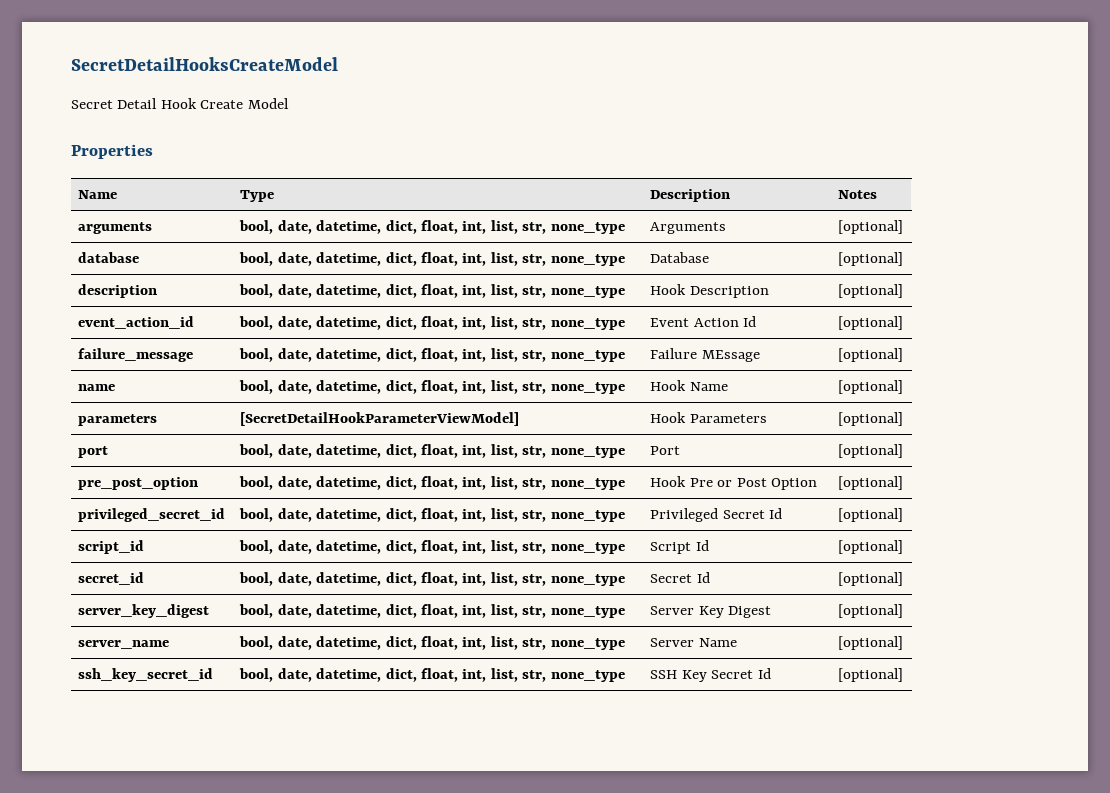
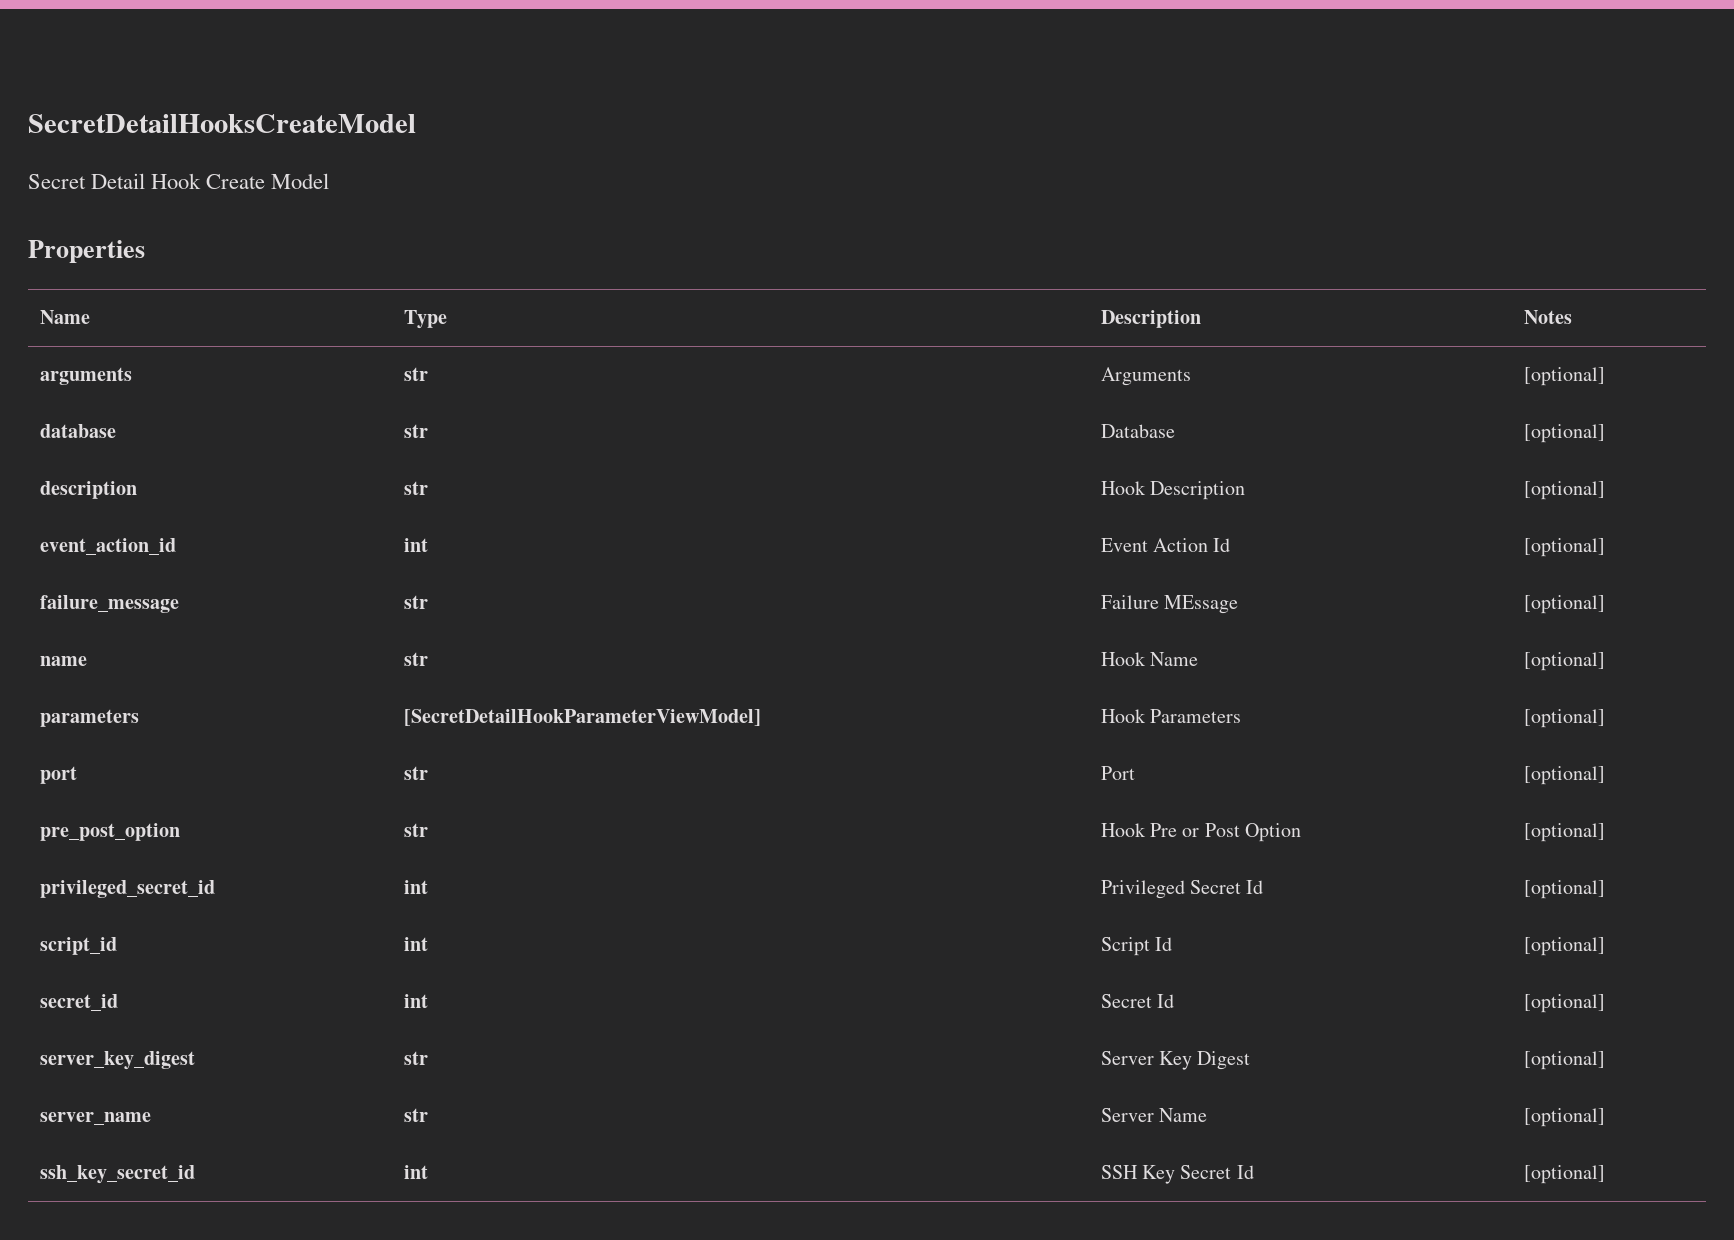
- arguments | bool, date, datetime, dict, float, int, list, str, none_type | Arguments | [optional]
- database | bool, date, datetime, dict, float, int, list, str, none_type | Database | [optional]
- description | bool, date, datetime, dict, float, int, list, str, none_type | Hook Description | [optional]
- event_action_id | bool, date, datetime, dict, float, int, list, str, none_type | Event Action Id | [optional]
+ arguments | str | Arguments | [optional]
+ database | str | Database | [optional]
+ description | str | Hook Description | [optional]
+ event_action_id | int | Event Action Id | [optional]
- failure_message | bool, date, datetime, dict, float, int, list, str, none_type | Failure MEssage | [optional]
- name | bool, date, datetime, dict, float, int, list, str, none_type | Hook Name | [optional]
+ failure_message | str | Failure MEssage | [optional]
+ name | str | Hook Name | [optional]
- port | bool, date, datetime, dict, float, int, list, str, none_type | Port | [optional]
- pre_post_option | bool, date, datetime, dict, float, int, list, str, none_type | Hook Pre or Post Option | [optional]
+ port | str | Port | [optional]
+ pre_post_option | str | Hook Pre or Post Option | [optional]
- privileged_secret_id | bool, date, datetime, dict, float, int, list, str, none_type | Privileged Secret Id | [optional]
+ privileged_secret_id | int | Privileged Secret Id | [optional]
- script_id | bool, date, datetime, dict, float, int, list, str, none_type | Script Id | [optional]
- secret_id | bool, date, datetime, dict, float, int, list, str, none_type | Secret Id | [optional]
- server_key_digest | bool, date, datetime, dict, float, int, list, str, none_type | Server Key Digest | [optional]
+ script_id | int | Script Id | [optional]
+ secret_id | int | Secret Id | [optional]
+ server_key_digest | str | Server Key Digest | [optional]
- server_name | bool, date, datetime, dict, float, int, list, str, none_type | Server Name | [optional]
- ssh_key_secret_id | bool, date, datetime, dict, float, int, list, str, none_type | SSH Key Secret Id | [optional]
+ server_name | str | Server Name | [optional]
+ ssh_key_secret_id | int | SSH Key Secret Id | [optional]

